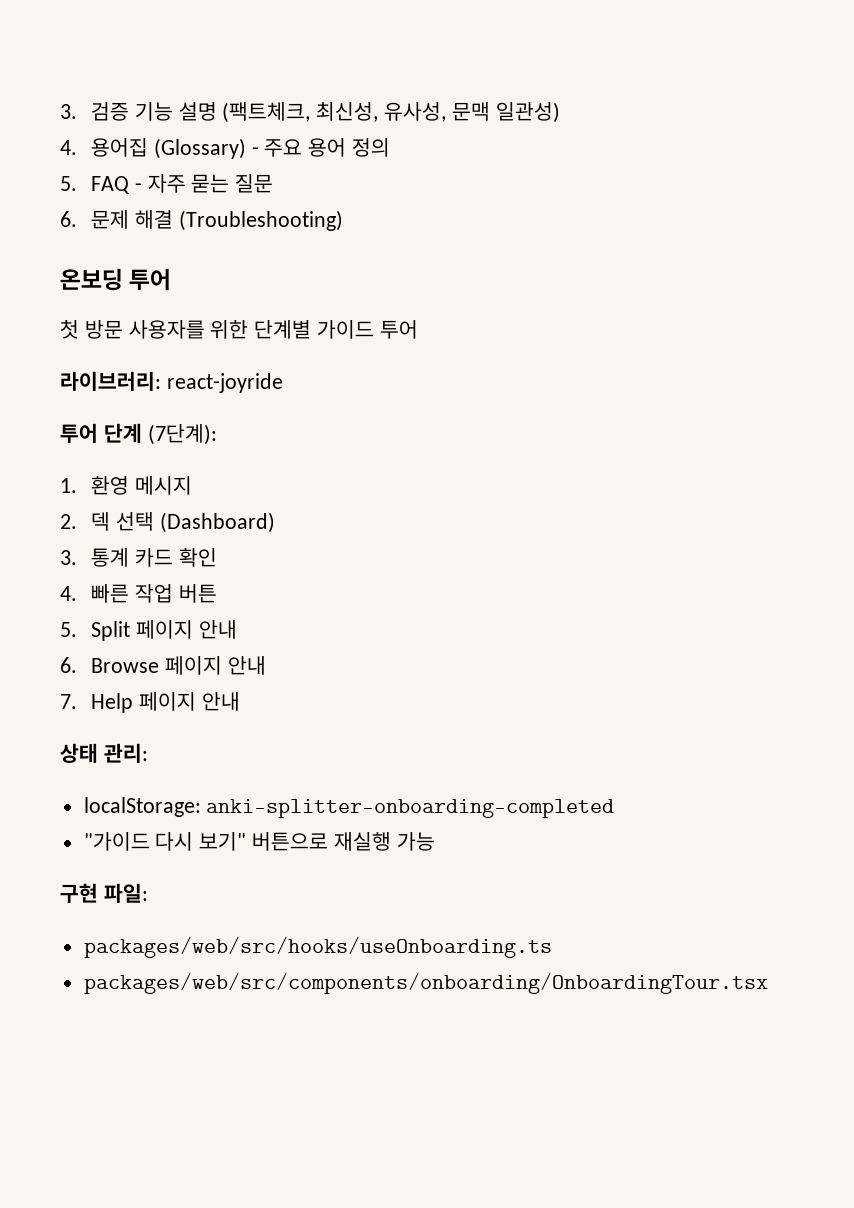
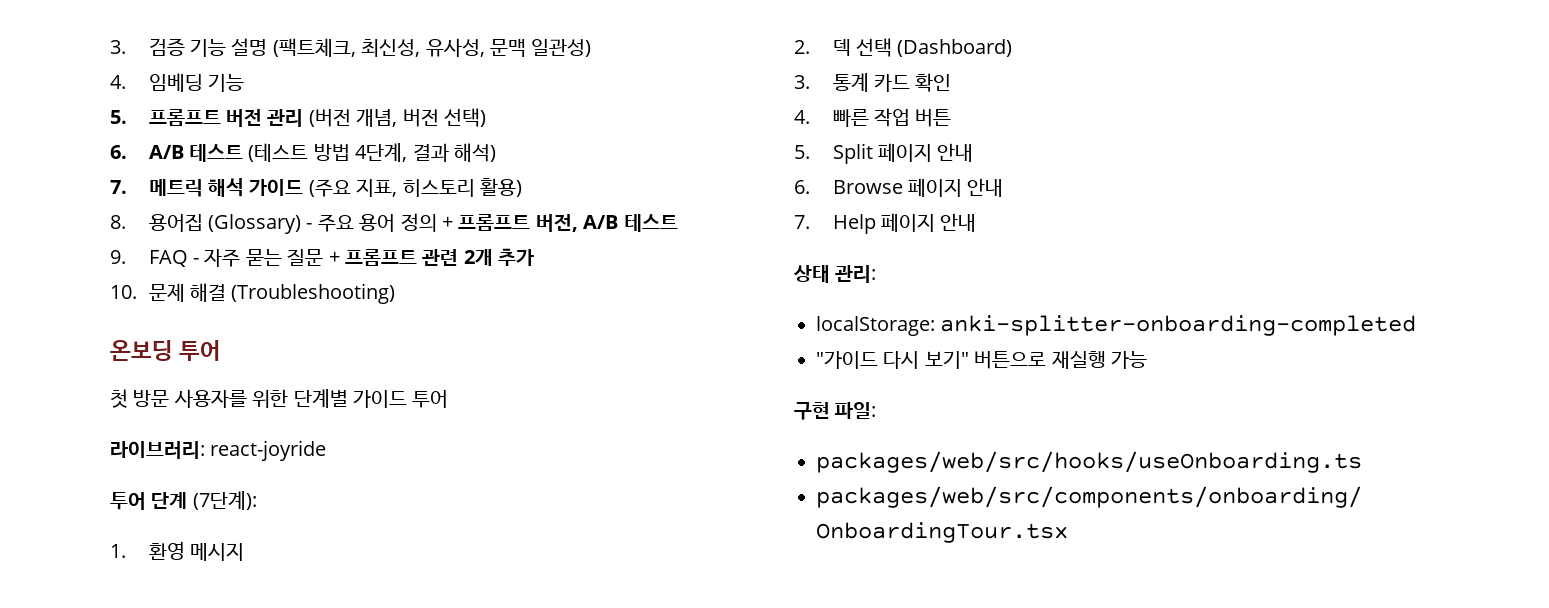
- 4. 용어집 (Glossary) - 주요 용어 정의
- 5. FAQ - 자주 묻는 질문
- 6. 문제 해결 (Troubleshooting)
+ 4. 임베딩 기능
+ 5. 프롬프트 버전 관리 (버전 개념, 버전 선택)
+ 6. A/B 테스트 (테스트 방법 4단계, 결과 해석)
+ 7. 메트릭 해석 가이드 (주요 지표, 히스토리 활용)
+ 8. 용어집 (Glossary) - 주요 용어 정의 + 프롬프트 버전, A/B 테스트
+ 9. FAQ - 자주 묻는 질문 + 프롬프트 관련 2개 추가
+ 10. 문제 해결 (Troubleshooting)

